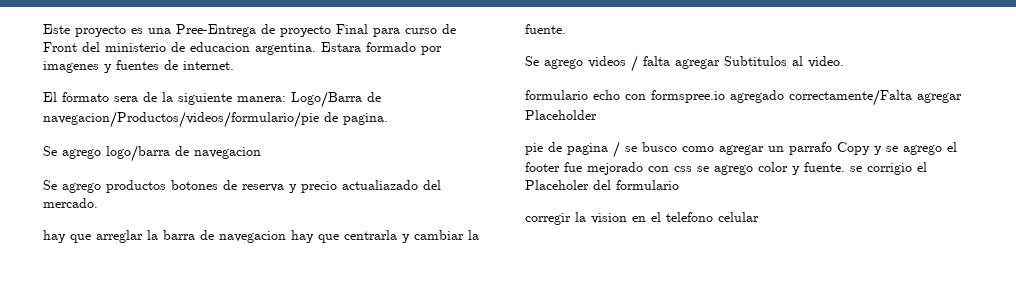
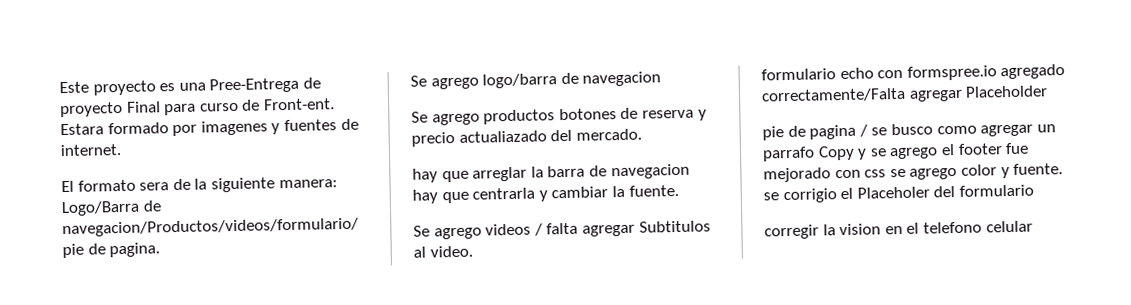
- Este proyecto es una Pree-Entrega de proyecto Final para curso de Front del ministerio de educacion argentina.
+ Este proyecto es una Pree-Entrega de proyecto Final para curso de Front-ent.

